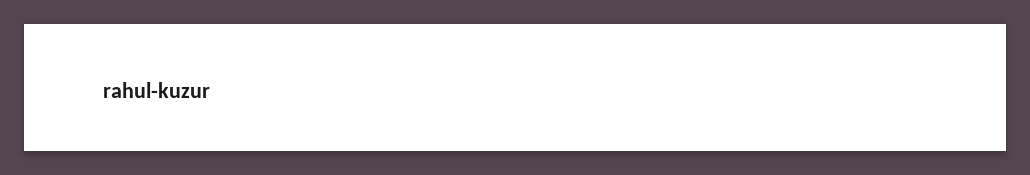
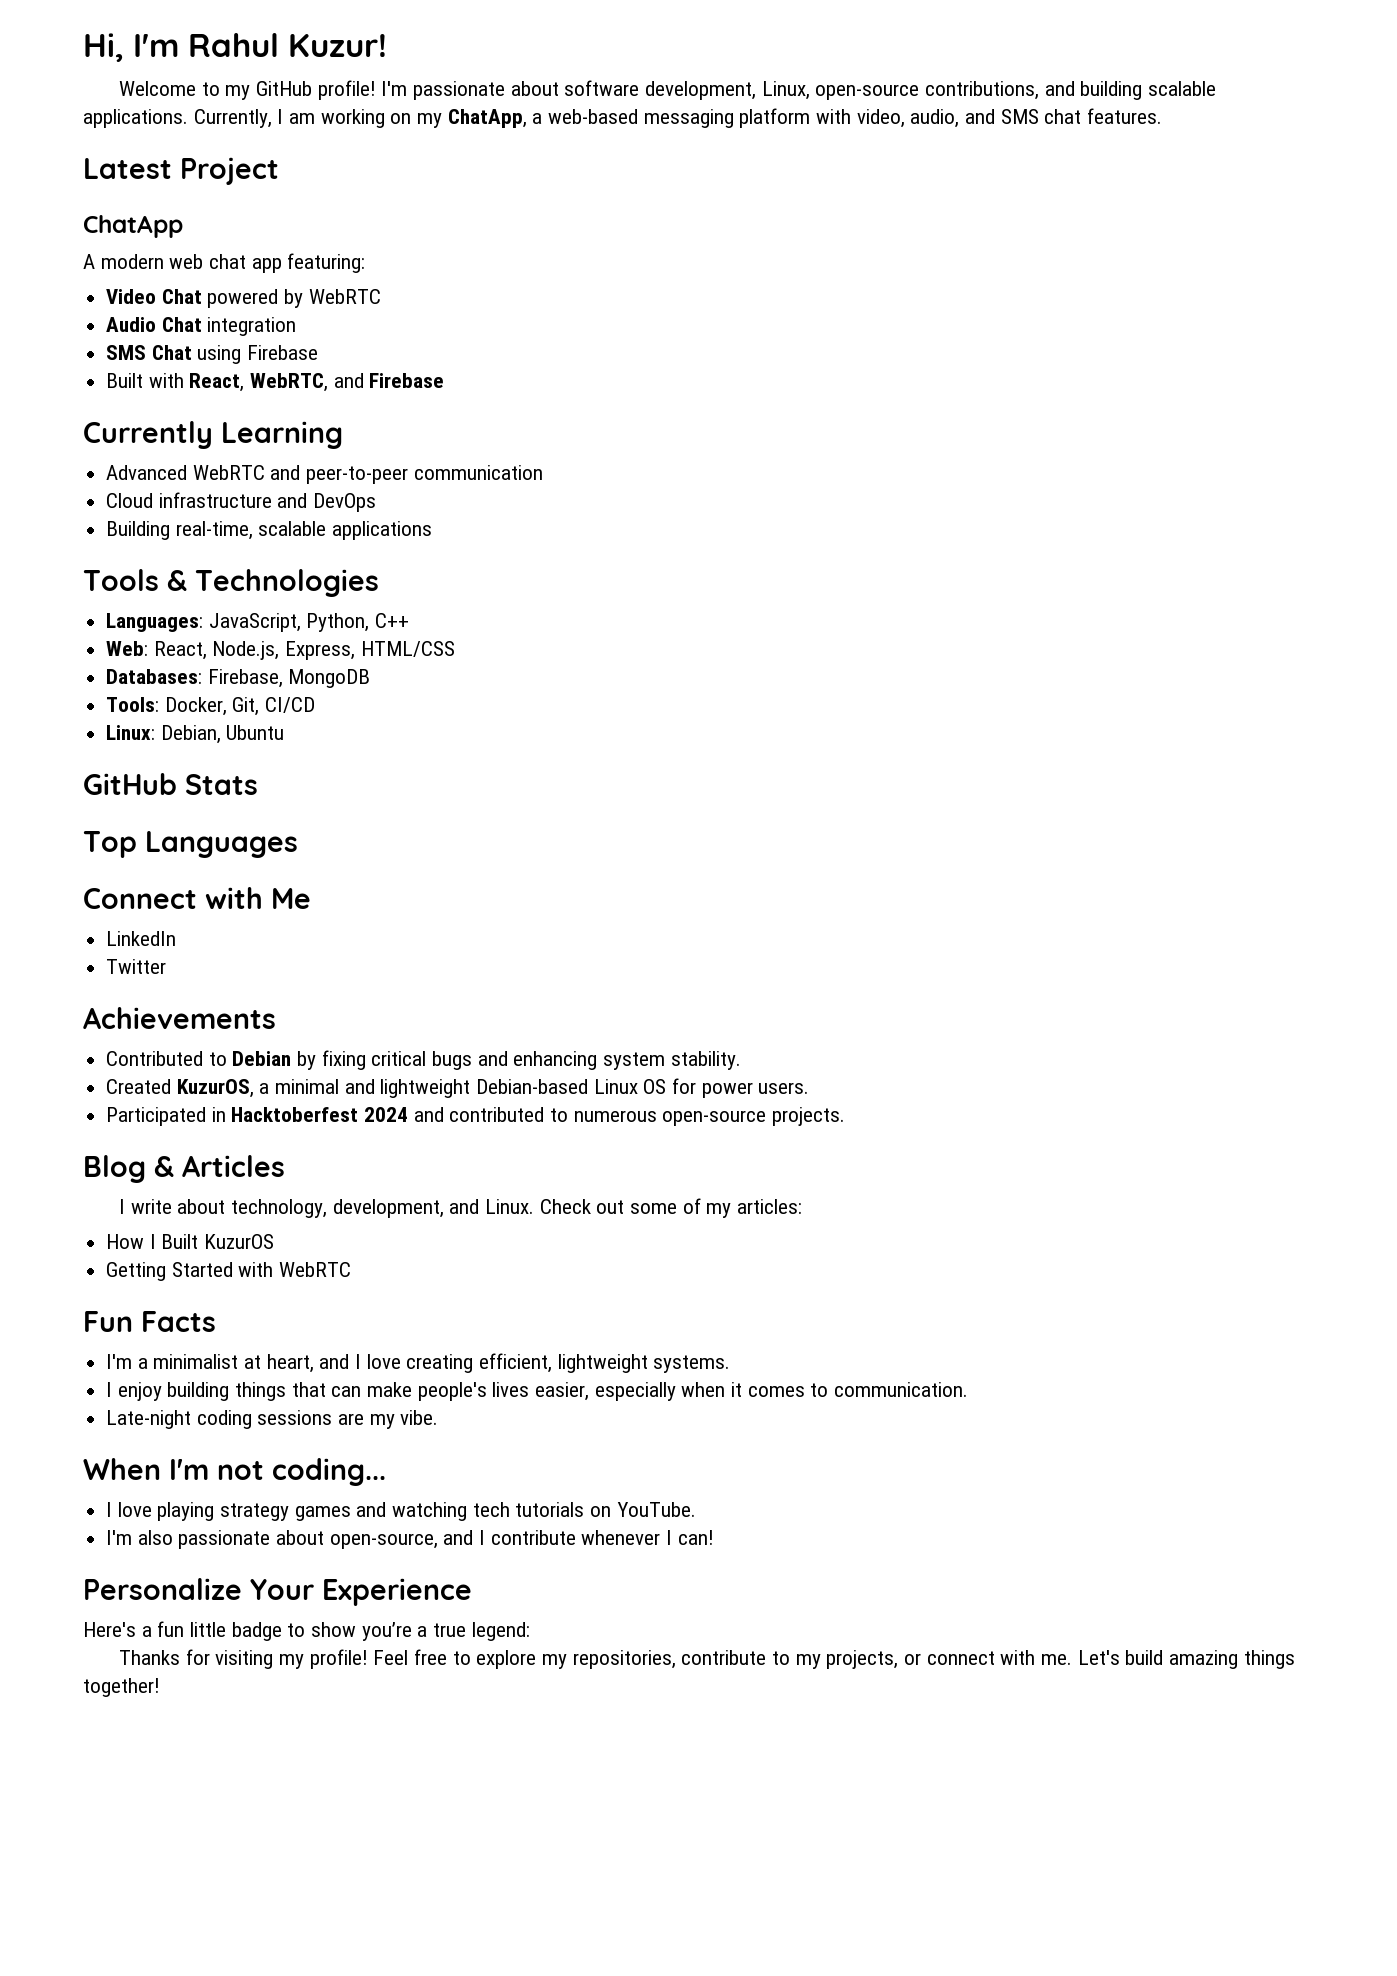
- rahul-kuzur
+ Hi, I'm Rahul Kuzur!
+ Welcome to my GitHub profile! I'm passionate about software development, Linux, open-source contributions, and building scalable applications. Currently, I am working on my ChatApp, a web-based messaging platform with video, audio, and SMS chat features.
+ Latest Project
+ ChatApp
+ A modern web chat app featuring:
+ Video Chat powered by WebRTC
+ Audio Chat integration
+ SMS Chat using Firebase
+ Built with React, WebRTC, and Firebase
+ Currently Learning
+ Advanced WebRTC and peer-to-peer communication
+ Cloud infrastructure and DevOps
+ Building real-time, scalable applications
+ Tools & Technologies
+ Languages: JavaScript, Python, C++
+ Web: React, Node.js, Express, HTML/CSS
+ Databases: Firebase, MongoDB
+ Tools: Docker, Git, CI/CD
+ Linux: Debian, Ubuntu
+ GitHub Stats
+ Top Languages
+ Connect with Me
+ LinkedIn
+ Twitter
+ Achievements
+ Contributed to Debian by fixing critical bugs and enhancing system stability.
+ Created KuzurOS, a minimal and lightweight Debian-based Linux OS for power users.
+ Participated in Hacktoberfest 2024 and contributed to numerous open-source projects.
+ Blog & Articles
+ I write about technology, development, and Linux. Check out some of my articles:
+ How I Built KuzurOS
+ Getting Started with WebRTC
+ Fun Facts
+ I'm a minimalist at heart, and I love creating efficient, lightweight systems.
+ I enjoy building things that can make people's lives easier, especially when it comes to communication.
+ Late-night coding sessions are my vibe.
+ When I'm not coding...
+ I love playing strategy games and watching tech tutorials on YouTube.
+ I'm also passionate about open-source, and I contribute whenever I can!
+ Personalize Your Experience
+ Here's a fun little badge to show you’re a true legend:
+ Thanks for visiting my profile! Feel free to explore my repositories, contribute to my projects, or connect with me. Let's build amazing things together!

